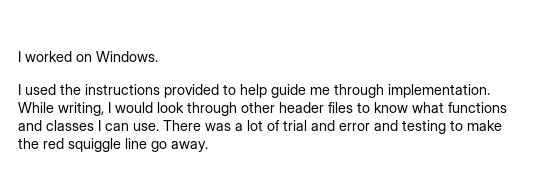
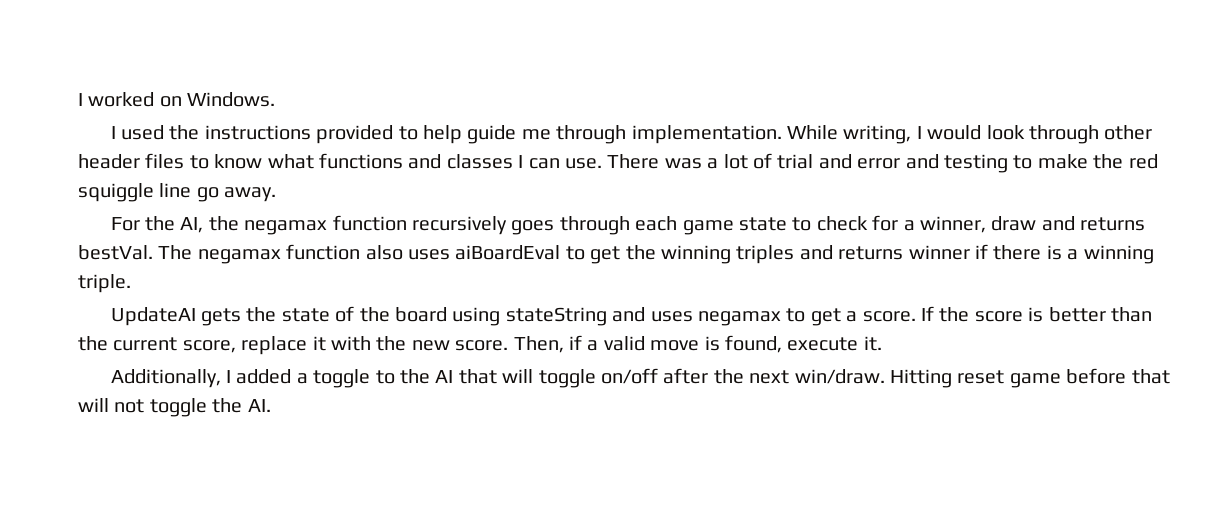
+ For the AI, the negamax function recursively goes through each game state to check for a winner, draw and returns bestVal. The negamax function also uses aiBoardEval to get the winning triples and returns winner if there is a winning triple.
+ UpdateAI gets the state of the board using stateString and uses negamax to get a score. If the score is better than the current score, replace it with the new score. Then, if a valid move is found, execute it.
+ Additionally, I added a toggle to the AI that will toggle on/off after the next win/draw. Hitting reset game before that will not toggle the AI.

